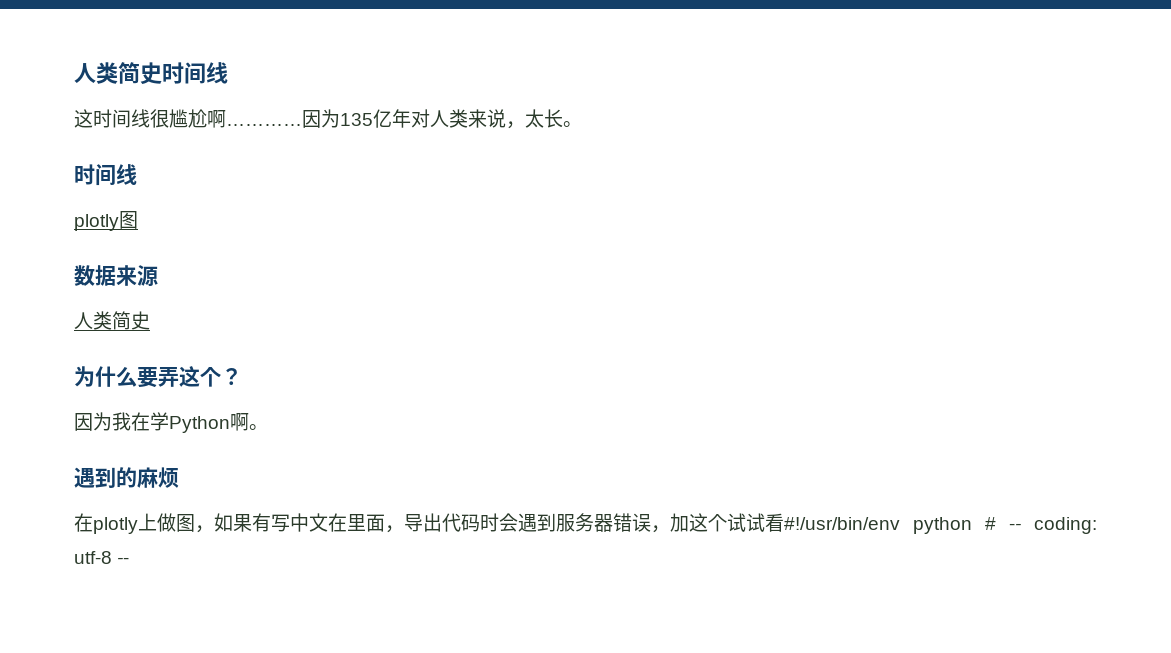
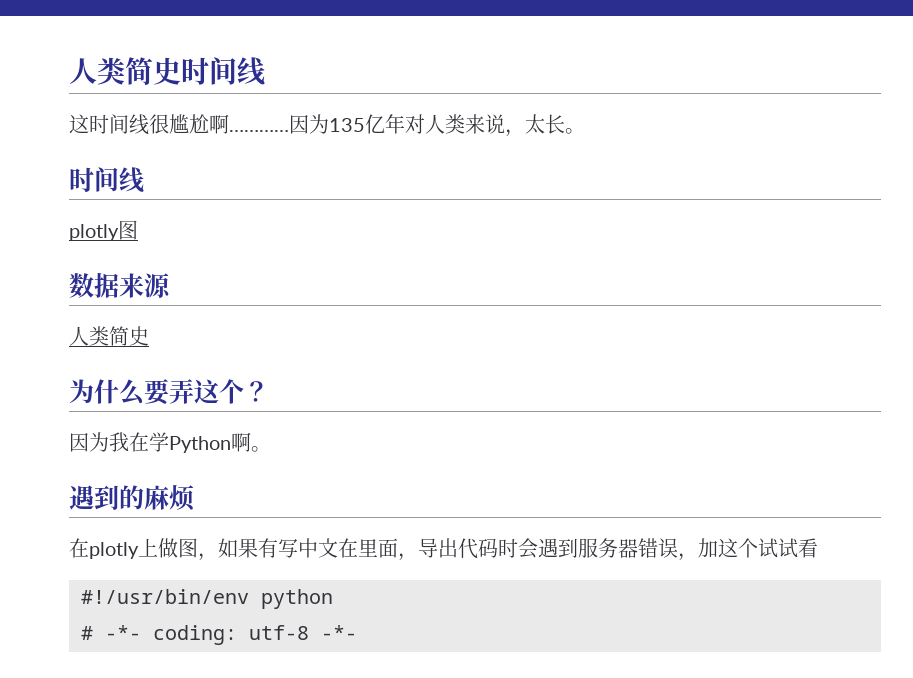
- 在plotly上做图，如果有写中文在里面，导出代码时会遇到服务器错误，加这个试试看#!/usr/bin/env python # -- coding: utf-8 --
+ 在plotly上做图，如果有写中文在里面，导出代码时会遇到服务器错误，加这个试试看
+ #!/usr/bin/env python
+ # -*- coding: utf-8 -*-

